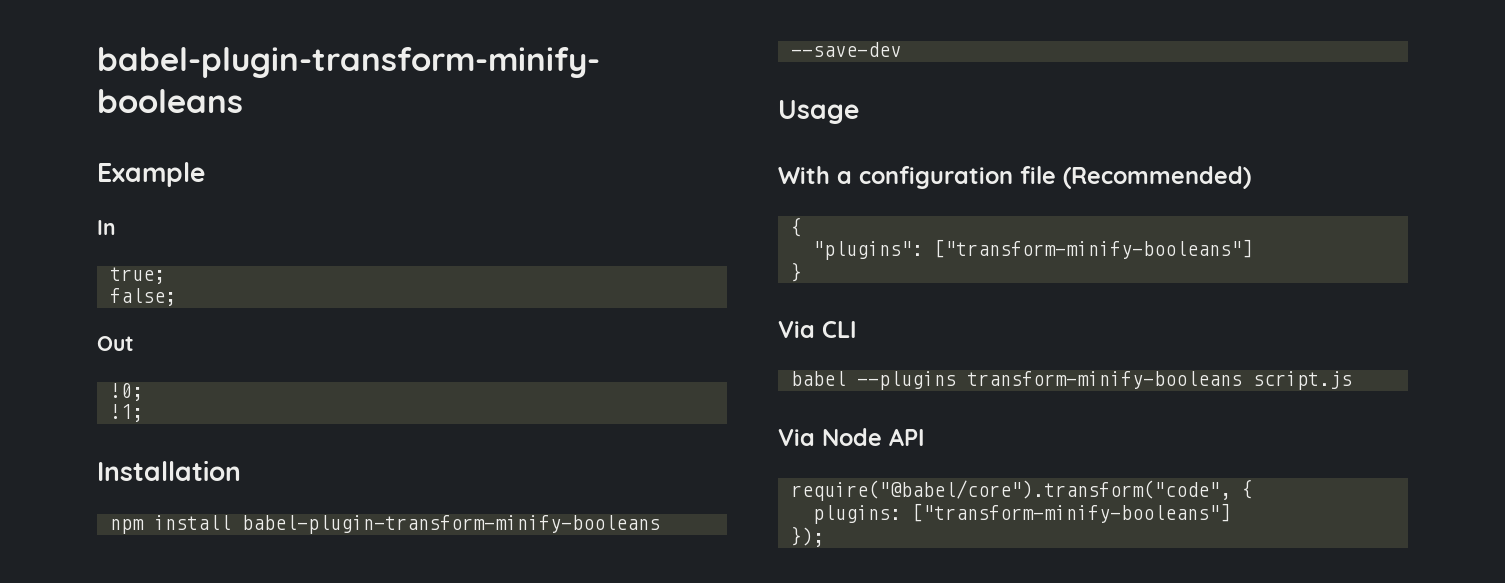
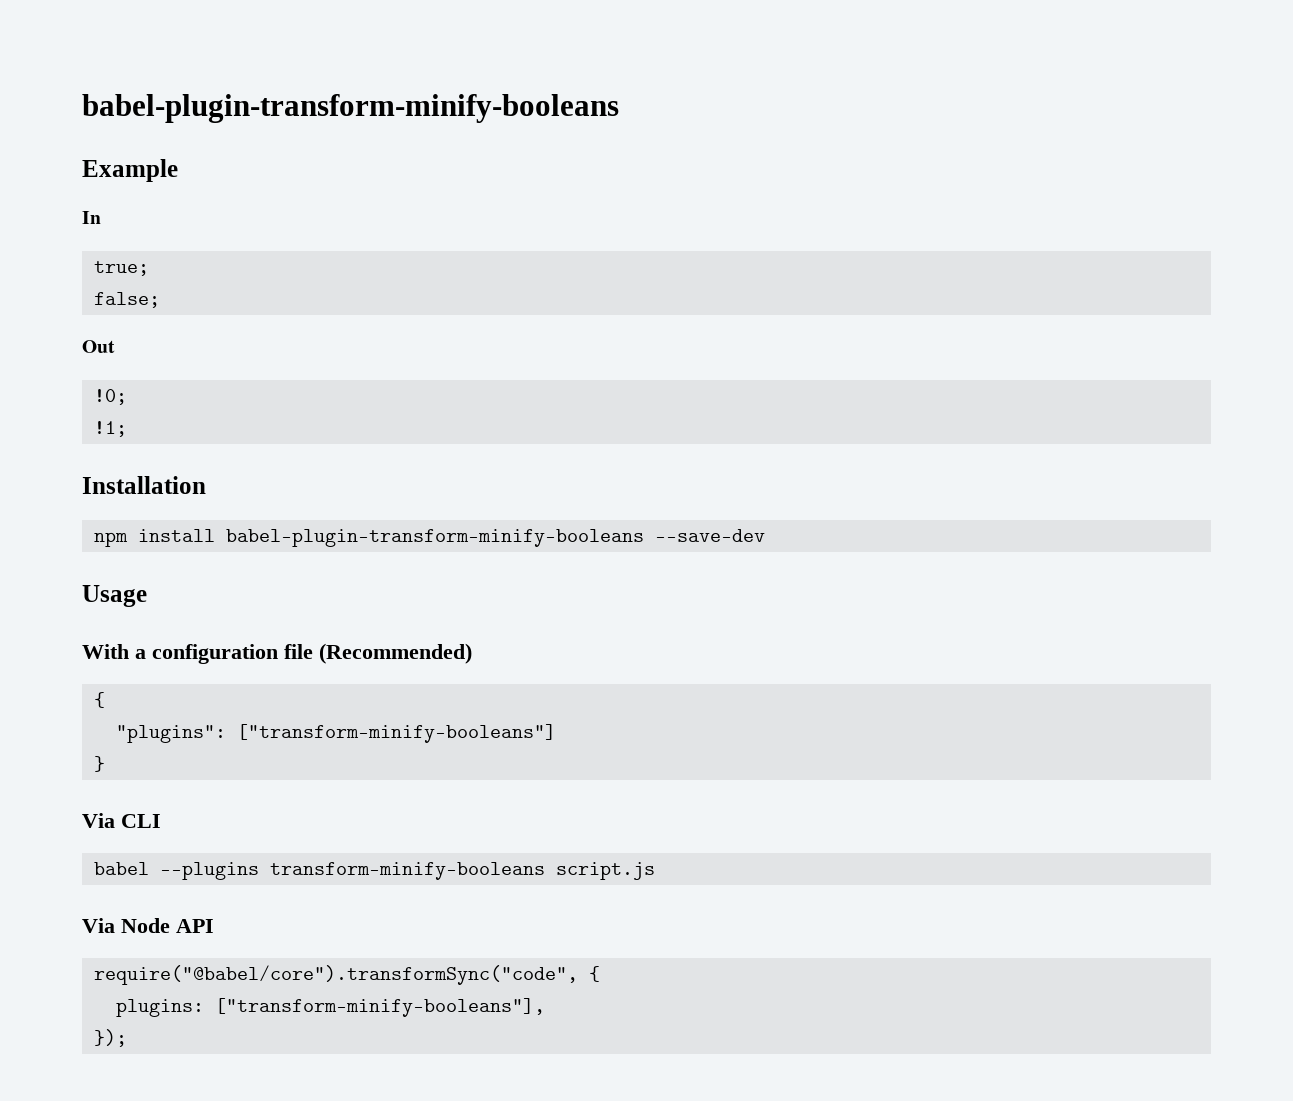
- require("@babel/core").transform("code", {
+ require("@babel/core").transformSync("code", {
- plugins: ["transform-minify-booleans"]
+ plugins: ["transform-minify-booleans"],

